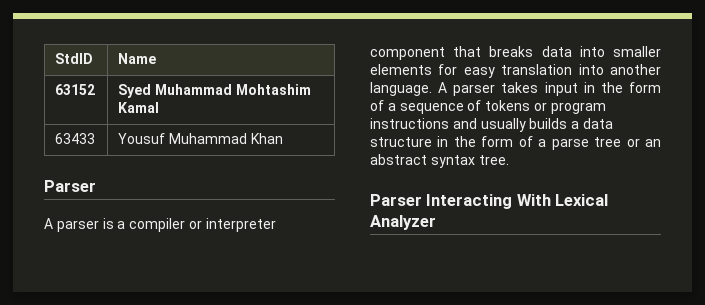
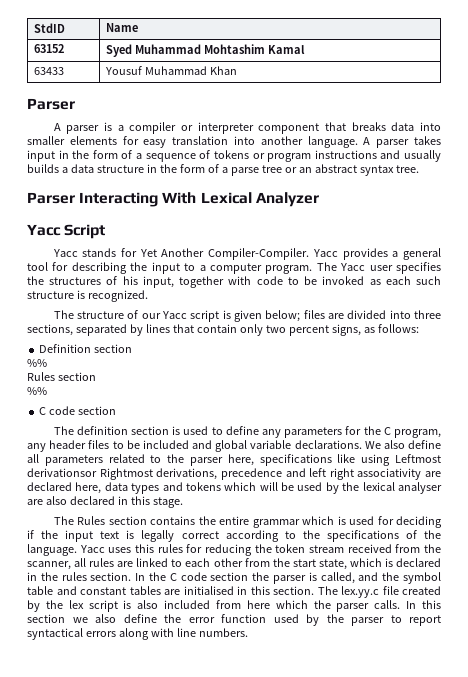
+ Yacc Script
+ Yacc stands for Yet Another Compiler-Compiler. Yacc provides a general tool for describing the input to a computer program. The Yacc user specifies the structures of his input, together with code to be invoked as each such structure is recognized.
+ The structure of our Yacc script is given below; files are divided into three sections, separated by lines that contain only two percent signs, as follows:
+ Definition section
+ %%
+ Rules section
+ %%
+ C code section
+ The definition section is used to define any parameters for the C program, any header files to be included and global variable declarations. We also define all parameters related to the parser here, specifications like using Leftmost derivationsor Rightmost derivations, precedence and left right associativity are declared here, data types and tokens which will be used by the lexical analyser are also declared in this stage.
+ The Rules section contains the entire grammar which is used for deciding if the input text is legally correct according to the specifications of the language. Yacc uses this rules for reducing the token stream received from the scanner, all rules are linked to each other from the start state, which is declared in the rules section. In the C code section the parser is called, and the symbol table and constant tables are initialised in this section. The lex.yy.c file created by the lex script is also included from here which the parser calls. In this section we also define the error function used by the parser to report syntactical errors along with line numbers.

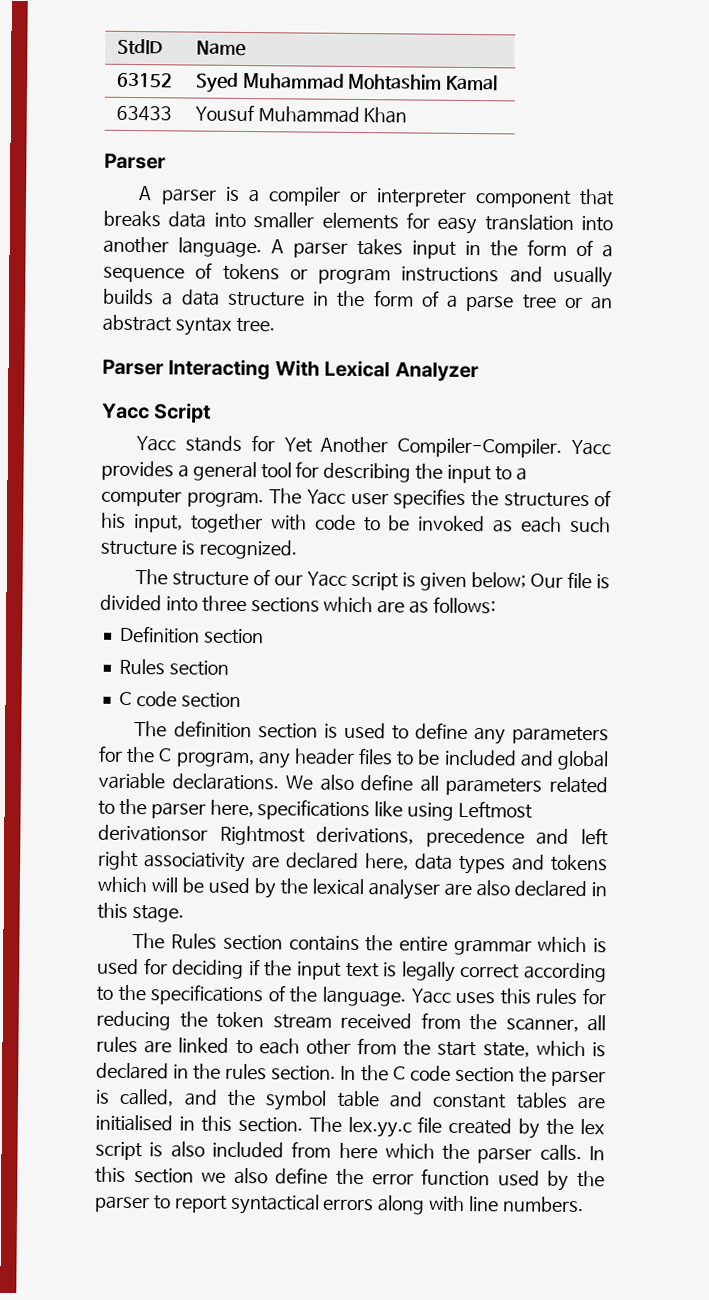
- The structure of our Yacc script is given below; files are divided into three sections, separated by lines that contain only two percent signs, as follows:
+ The structure of our Yacc script is given below; Our file is divided into three sections which are as follows:
  Definition section
- %%
  Rules section
- %%

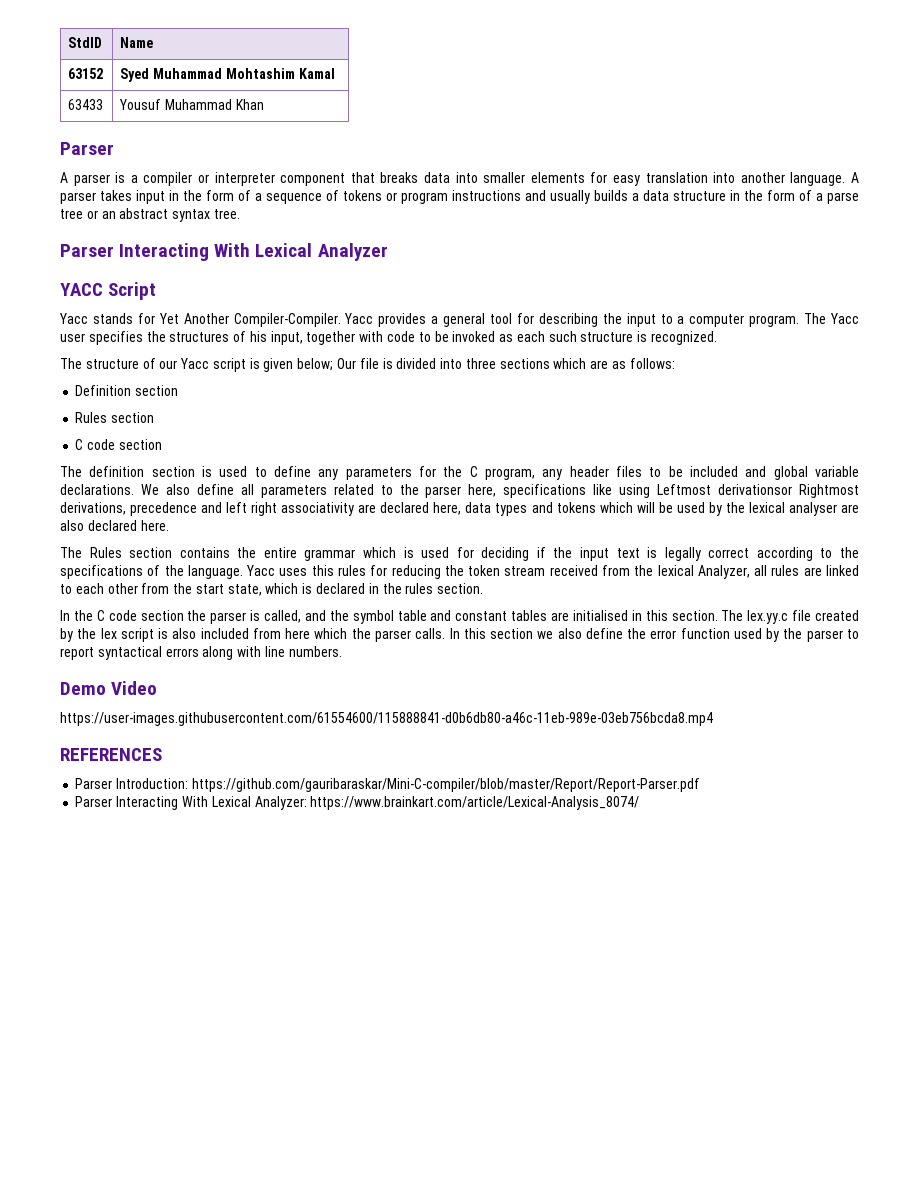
- Yacc Script
+ YACC Script
- We also define all parameters related to the parser here, specifications like using Leftmost derivationsor Rightmost derivations, precedence and left right associativity are declared here, data types and tokens which will be used by the lexical analyser are also declared in this stage.
+ We also define all parameters related to the parser here, specifications like using Leftmost derivationsor Rightmost derivations, precedence and left right associativity are declared here, data types and tokens which will be used by the lexical analyser are also declared here.
- Yacc uses this rules for reducing the token stream received from the scanner, all rules are linked to each other from the start state, which is declared in the rules section. In the C code section the parser is called, and the symbol table and constant tables are initialised in this section.
+ Yacc uses this rules for reducing the token stream received from the lexical Analyzer, all rules are linked to each other from the start state, which is declared in the rules section.
+ In the C code section the parser is called, and the symbol table and constant tables are initialised in this section.
+ Demo Video
+ https://user-images.githubusercontent.com/61554600/115888841-d0b6db80-a46c-11eb-989e-03eb756bcda8.mp4
+ REFERENCES
+ Parser Introduction: https://github.com/gauribaraskar/Mini-C-compiler/blob/master/Report/Report-Parser.pdf
+ Parser Interacting With Lexical Analyzer: https://www.brainkart.com/article/Lexical-Analysis_8074/

